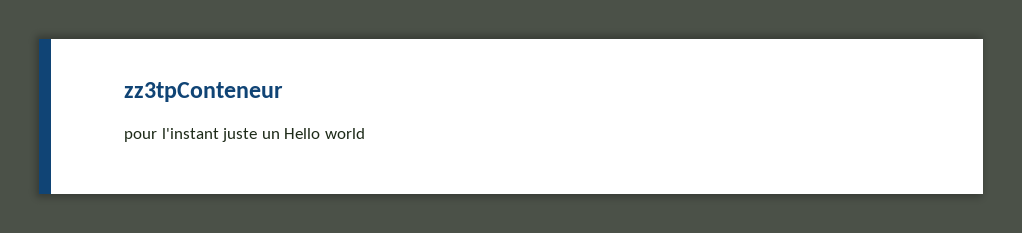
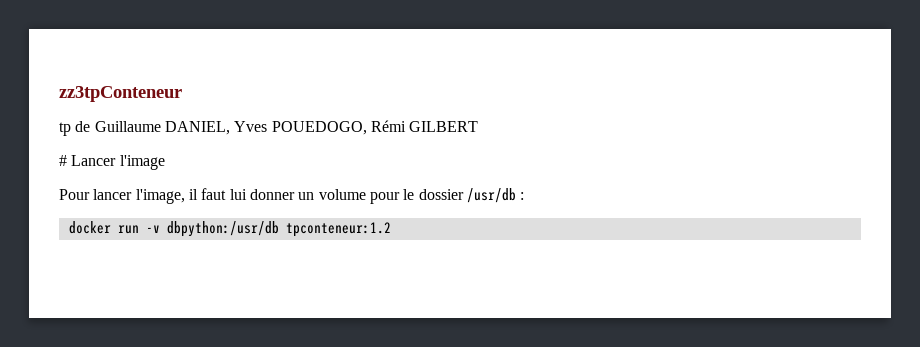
- pour l'instant juste un Hello world
+ tp de Guillaume DANIEL, Yves POUEDOGO, Rémi GILBERT
+ # Lancer l'image
+ Pour lancer l'image, il faut lui donner un volume pour le dossier /usr/db :
+ docker run -v dbpython:/usr/db tpconteneur:1.2

